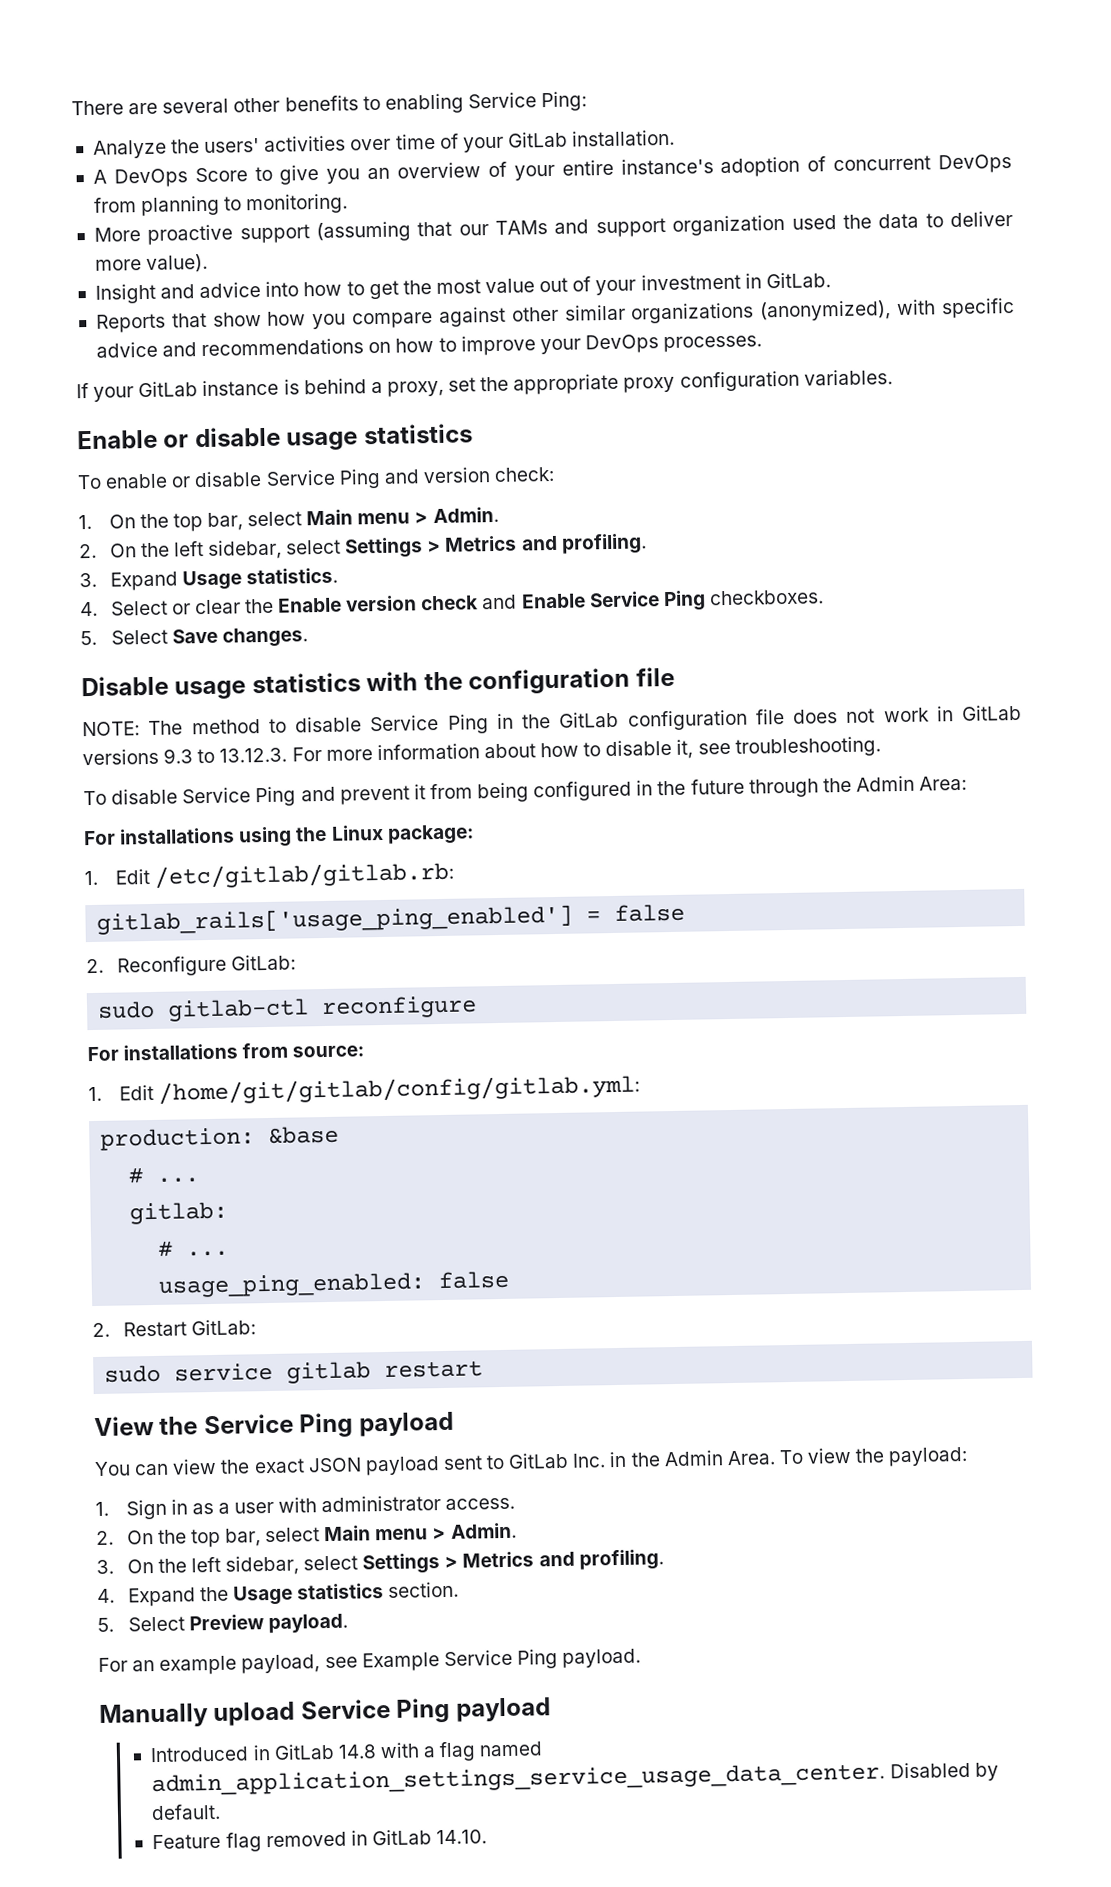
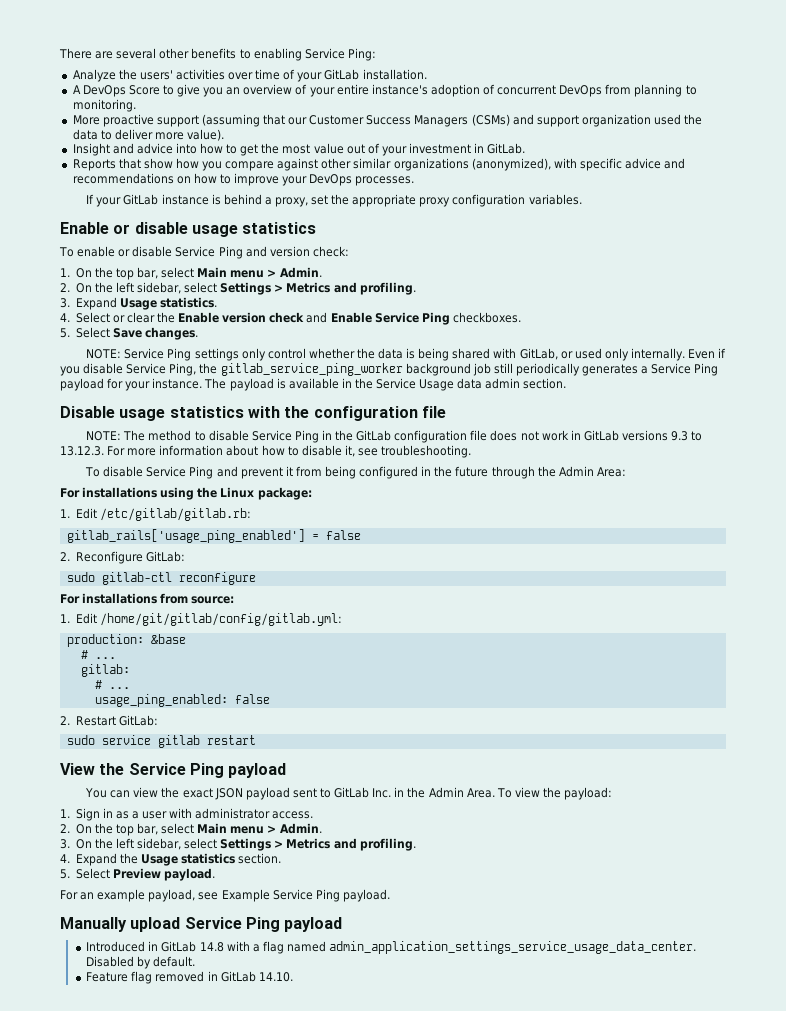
- More proactive support (assuming that our TAMs and support organization used the data to deliver more value).
+ More proactive support (assuming that our Customer Success Managers (CSMs) and support organization used the data to deliver more value).
+ NOTE: Service Ping settings only control whether the data is being shared with GitLab, or used only internally. Even if you disable Service Ping, the gitlab_service_ping_worker background job still periodically generates a Service Ping payload for your instance. The payload is available in the Service Usage data admin section.

